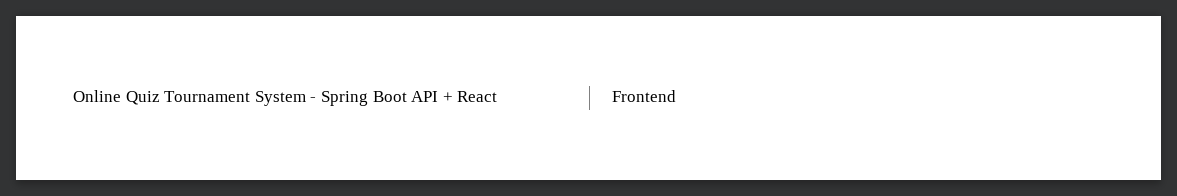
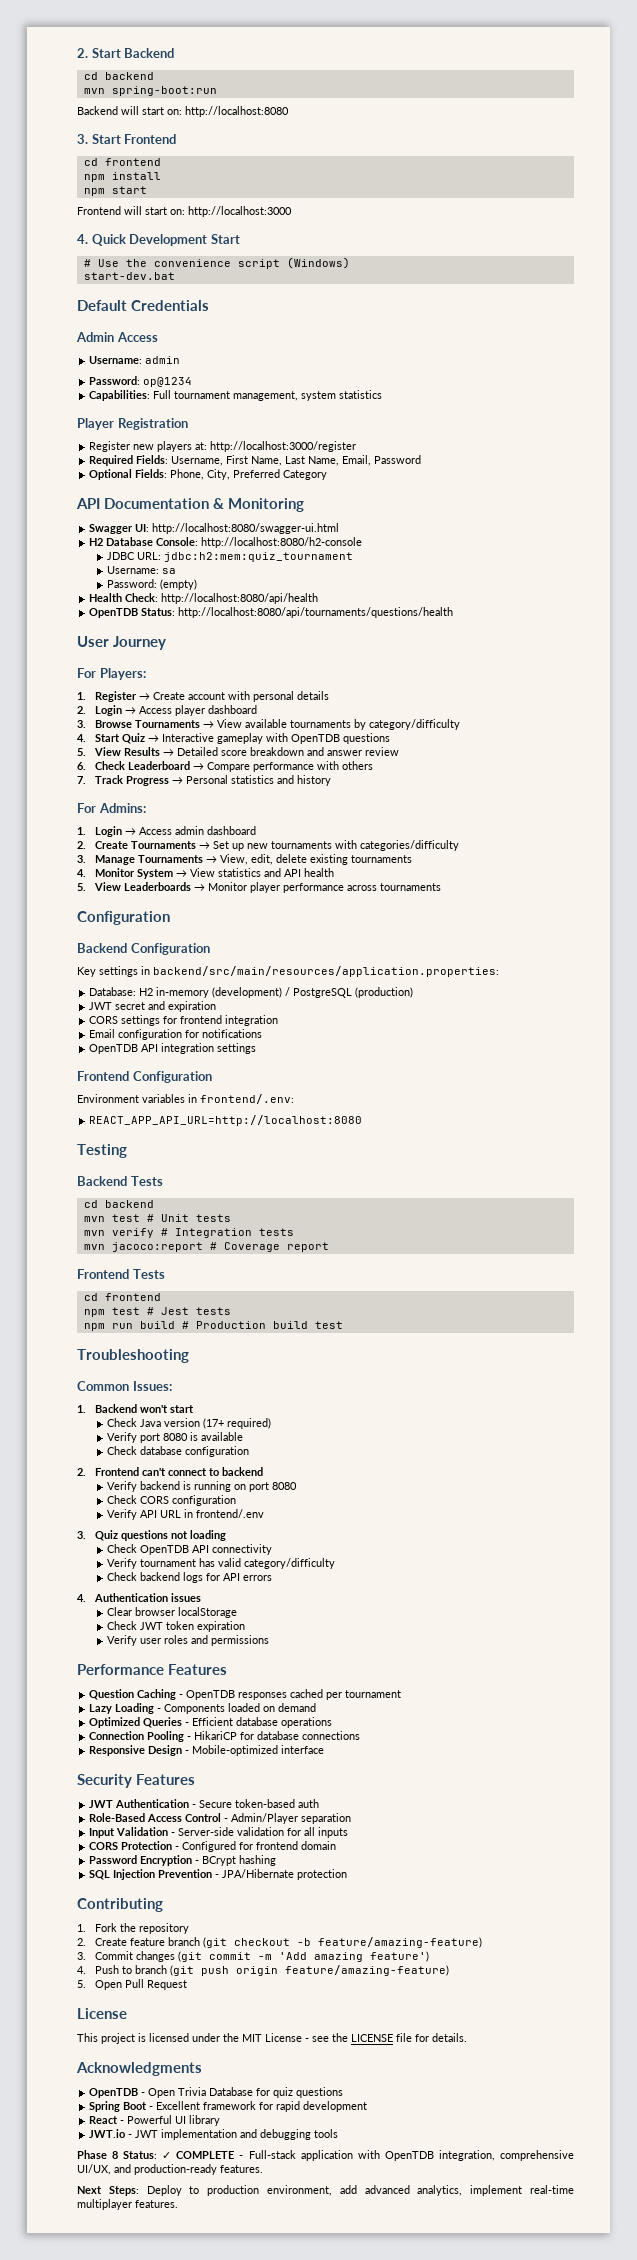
- Online Quiz Tournament System - Spring Boot API + React Frontend
+ 2. Start Backend
+ cd backend
+ mvn spring-boot:run
+ Backend will start on: http://localhost:8080
+ 3. Start Frontend
+ cd frontend
+ npm install
+ npm start
+ Frontend will start on: http://localhost:3000
+ 4. Quick Development Start
+ # Use the convenience script (Windows)
+ start-dev.bat
+ Default Credentials
+ Admin Access
+ Username: admin
+ Password: op@1234
+ Capabilities: Full tournament management, system statistics
+ Player Registration
+ Register new players at: http://localhost:3000/register
+ Required Fields: Username, First Name, Last Name, Email, Password
+ Optional Fields: Phone, City, Preferred Category
+ API Documentation & Monitoring
+ Swagger UI: http://localhost:8080/swagger-ui.html
+ H2 Database Console: http://localhost:8080/h2-console
+ JDBC URL: jdbc:h2:mem:quiz_tournament
+ Username: sa
+ Password: (empty)
+ Health Check: http://localhost:8080/api/health
+ OpenTDB Status: http://localhost:8080/api/tournaments/questions/health
+ User Journey
+ For Players:
+ 1. Register → Create account with personal details
+ 2. Login → Access player dashboard
+ 3. Browse Tournaments → View available tournaments by category/difficulty
+ 4. Start Quiz → Interactive gameplay with OpenTDB questions
+ 5. View Results → Detailed score breakdown and answer review
+ 6. Check Leaderboard → Compare performance with others
+ 7. Track Progress → Personal statistics and history
+ For Admins:
+ 1. Login → Access admin dashboard
+ 2. Create Tournaments → Set up new tournaments with categories/difficulty
+ 3. Manage Tournaments → View, edit, delete existing tournaments
+ 4. Monitor System → View statistics and API health
+ 5. View Leaderboards → Monitor player performance across tournaments
+ Configuration
+ Backend Configuration
+ Key settings in backend/src/main/resources/application.properties:
+ Database: H2 in-memory (development) / PostgreSQL (production)
+ JWT secret and expiration
+ CORS settings for frontend integration
+ Email configuration for notifications
+ OpenTDB API integration settings
+ Frontend Configuration
+ Environment variables in frontend/.env:
+ REACT_APP_API_URL=http://localhost:8080
+ Testing
+ Backend Tests
+ cd backend
+ mvn test # Unit tests
+ mvn verify # Integration tests
+ mvn jacoco:report # Coverage report
+ Frontend Tests
+ cd frontend
+ npm test # Jest tests
+ npm run build # Production build test
+ Troubleshooting
+ Common Issues:
+ 1. Backend won't start
+ Check Java version (17+ required)
+ Verify port 8080 is available
+ Check database configuration
+ 2. Frontend can't connect to backend
+ Verify backend is running on port 8080
+ Check CORS configuration
+ Verify API URL in frontend/.env
+ 3. Quiz questions not loading
+ Check OpenTDB API connectivity
+ Verify tournament has valid category/difficulty
+ Check backend logs for API errors
+ 4. Authentication issues
+ Clear browser localStorage
+ Check JWT token expiration
+ Verify user roles and permissions
+ Performance Features
+ Question Caching - OpenTDB responses cached per tournament
+ Lazy Loading - Components loaded on demand
+ Optimized Queries - Efficient database operations
+ Connection Pooling - HikariCP for database connections
+ Responsive Design - Mobile-optimized interface
+ Security Features
+ JWT Authentication - Secure token-based auth
+ Role-Based Access Control - Admin/Player separation
+ Input Validation - Server-side validation for all inputs
+ CORS Protection - Configured for frontend domain
+ Password Encryption - BCrypt hashing
+ SQL Injection Prevention - JPA/Hibernate protection
+ Contributing
+ 1. Fork the repository
+ 2. Create feature branch (git checkout -b feature/amazing-feature)
+ 3. Commit changes (git commit -m 'Add amazing feature')
+ 4. Push to branch (git push origin feature/amazing-feature)
+ 5. Open Pull Request
+ License
+ This project is licensed under the MIT License - see the LICENSE file for details.
+ Acknowledgments
+ OpenTDB - Open Trivia Database for quiz questions
+ Spring Boot - Excellent framework for rapid development
+ React - Powerful UI library
+ JWT.io - JWT implementation and debugging tools
+ Phase 8 Status: ✓ COMPLETE - Full-stack application with OpenTDB integration, comprehensive UI/UX, and production-ready features.
+ Next Steps: Deploy to production environment, add advanced analytics, implement real-time multiplayer features.

